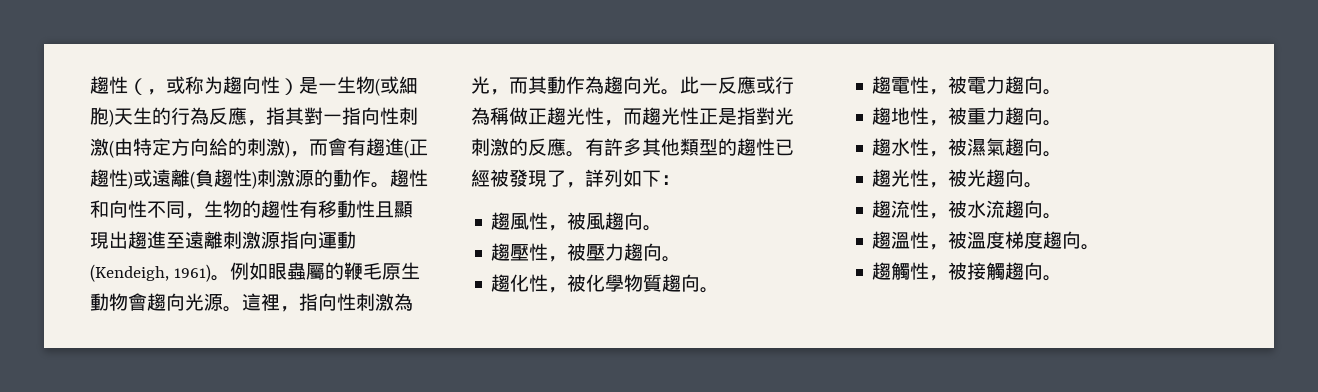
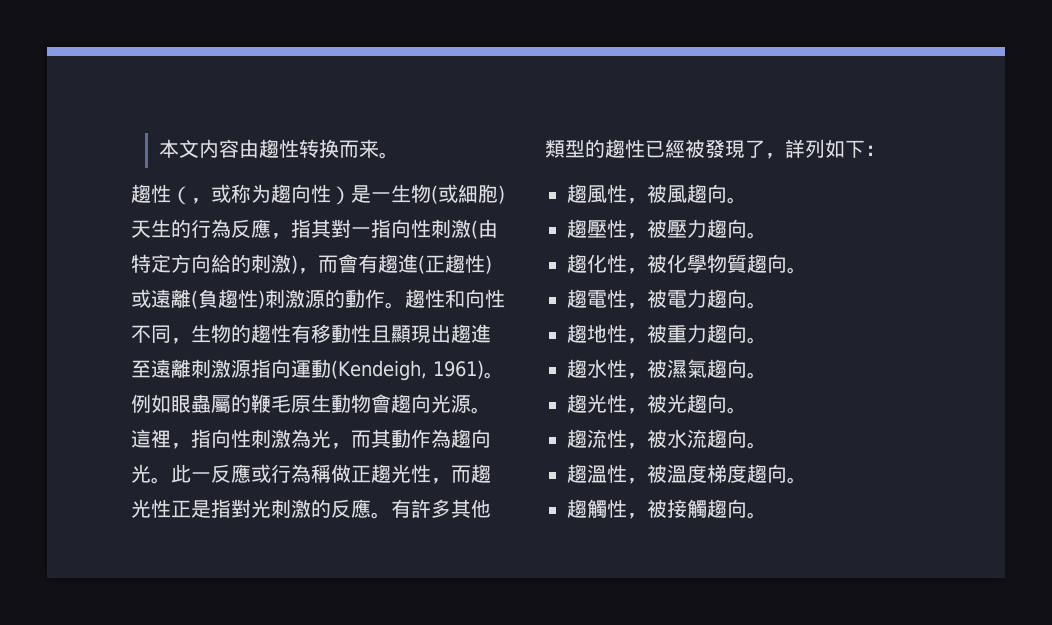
+ 本文内容由趨性转换而来。

